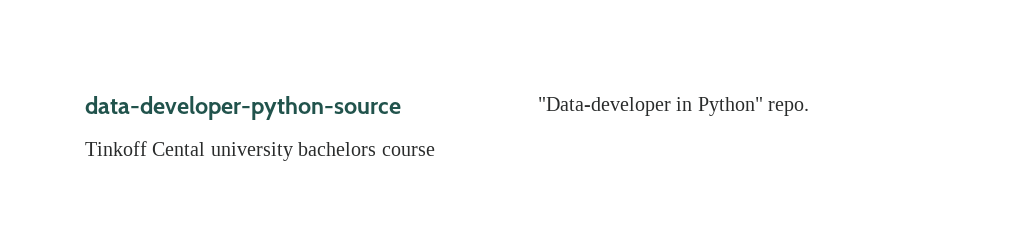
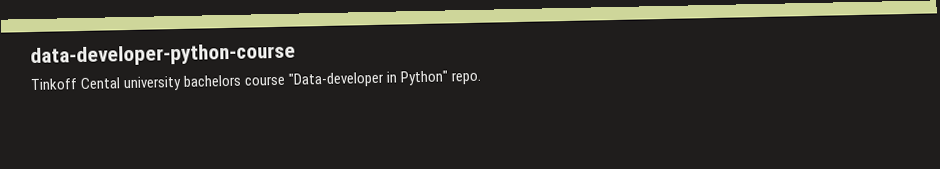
- data-developer-python-source
+ data-developer-python-course

